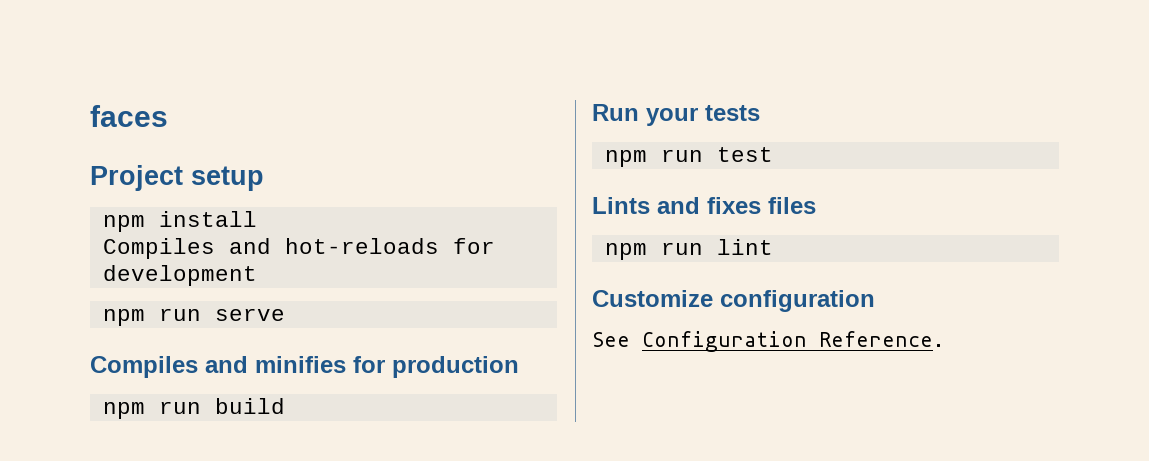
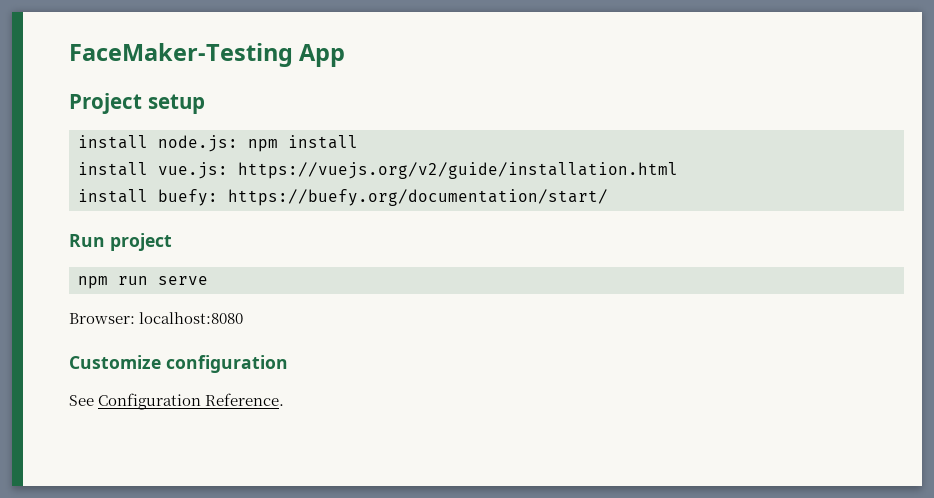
- faces
+ FaceMaker-Testing App
- npm install
+ install node.js: npm install
- Compiles and hot-reloads for development
+ install vue.js: https://vuejs.org/v2/guide/installation.html
+ install buefy: https://buefy.org/documentation/start/
+ Run project
  npm run serve
- Compiles and minifies for production
- npm run build
- Run your tests
- npm run test
- Lints and fixes files
- npm run lint
+ Browser: localhost:8080

